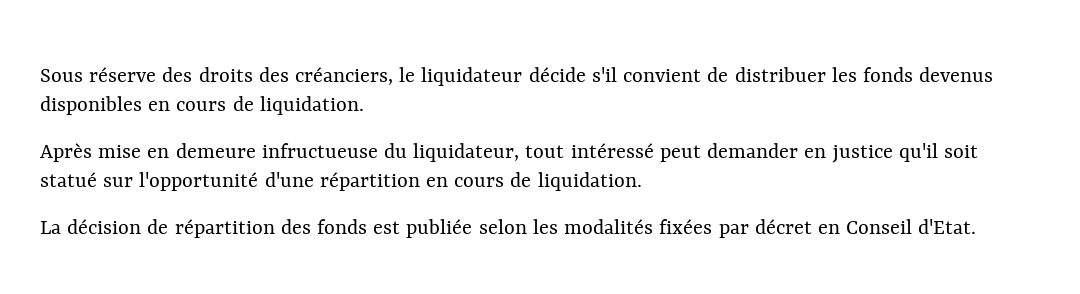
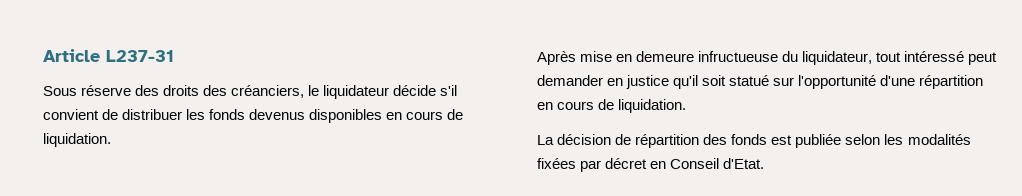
+ Article L237-31

